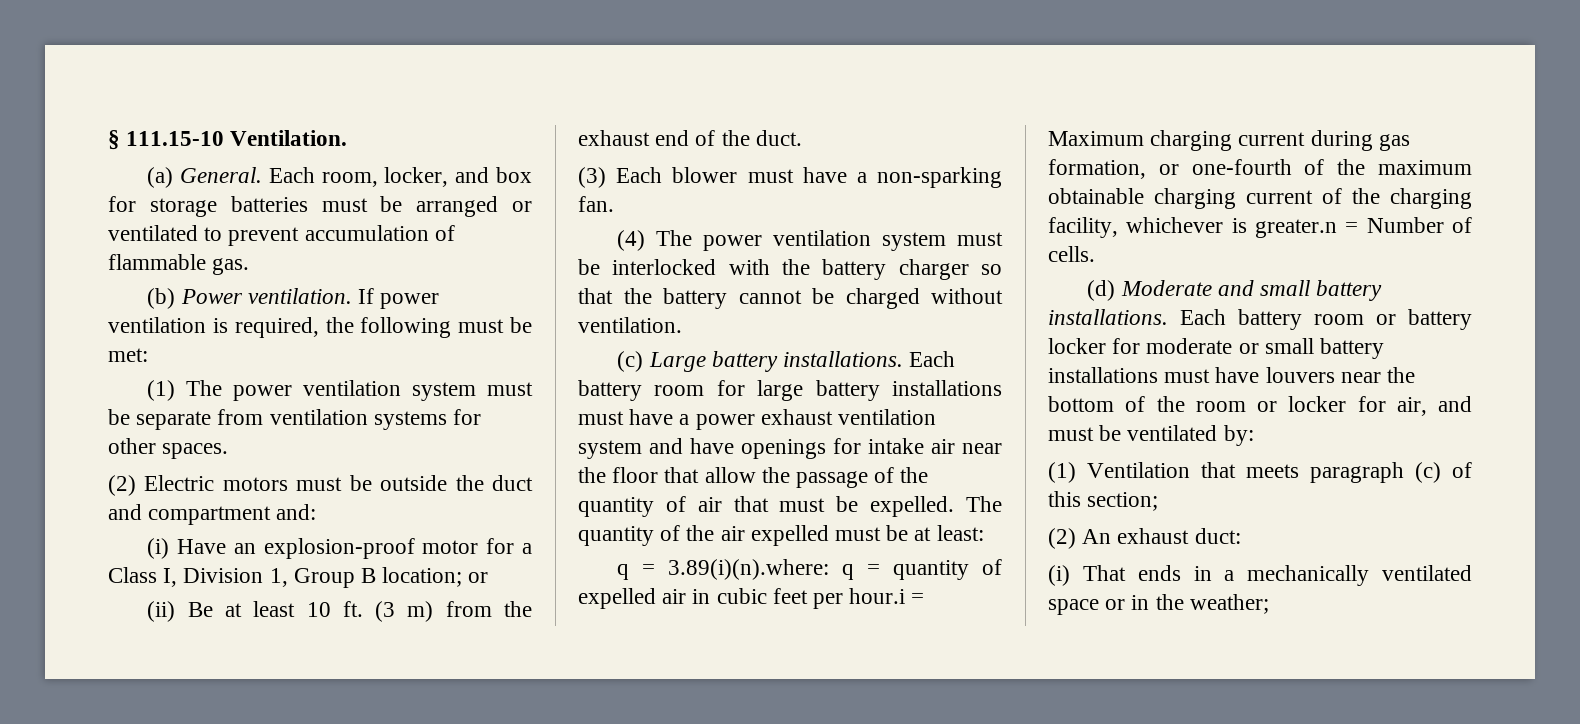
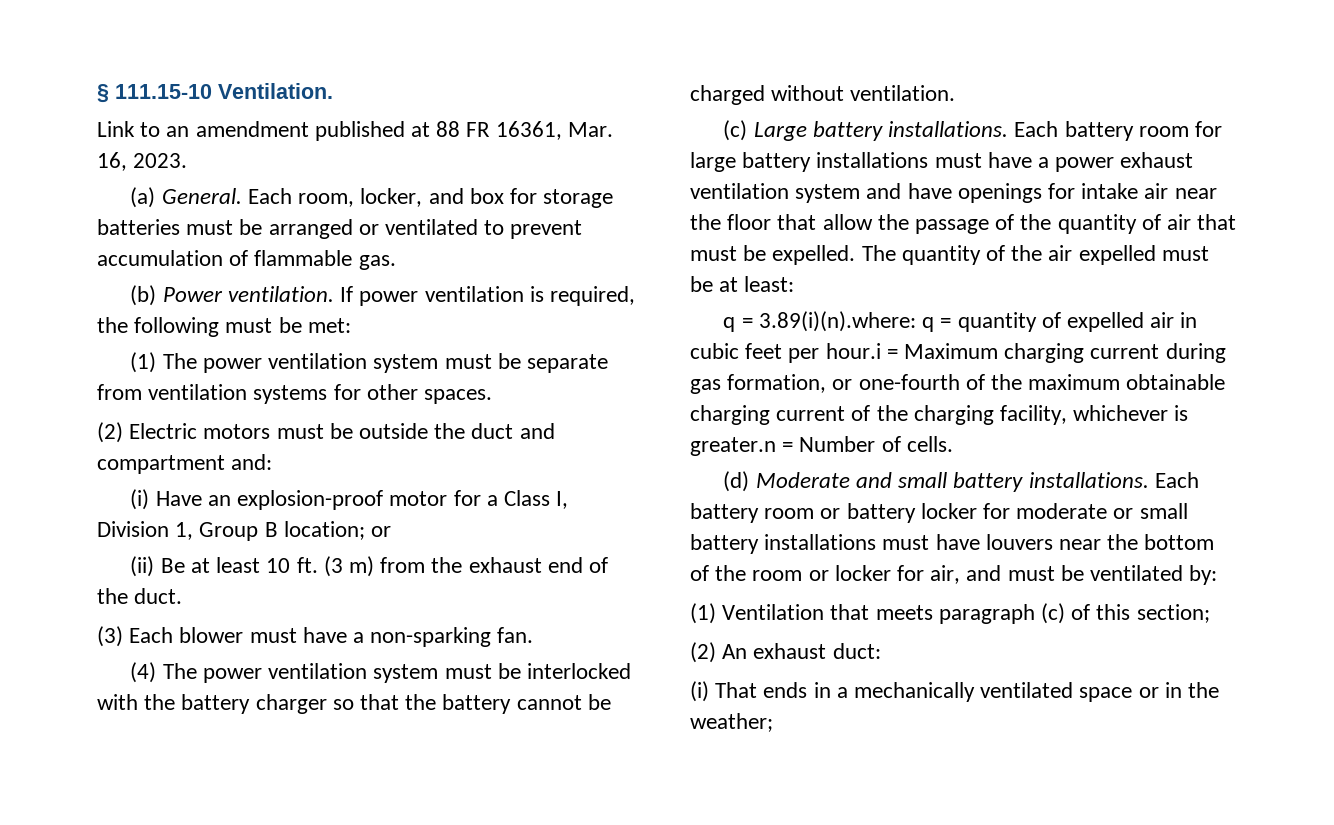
+ Link to an amendment published at 88 FR 16361, Mar. 16, 2023.

